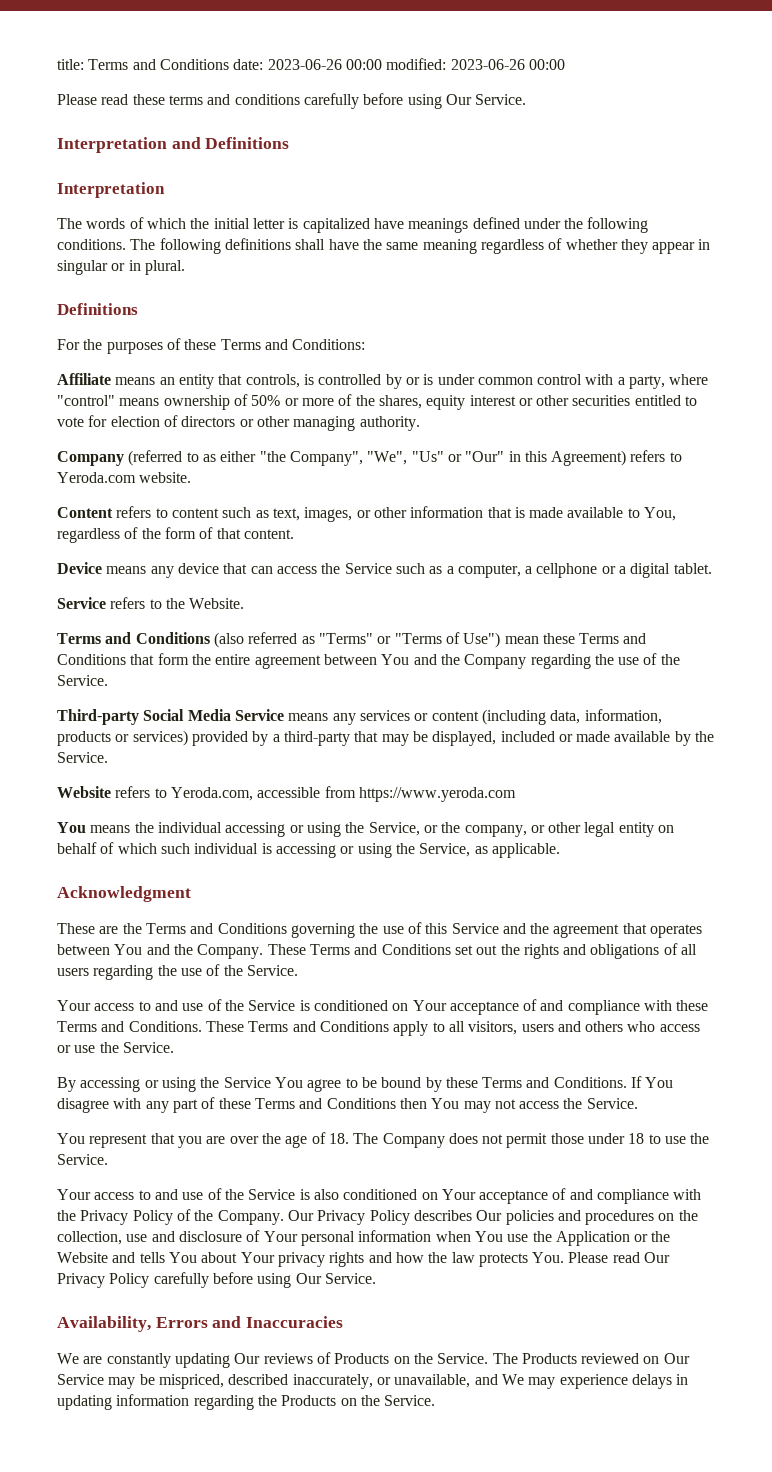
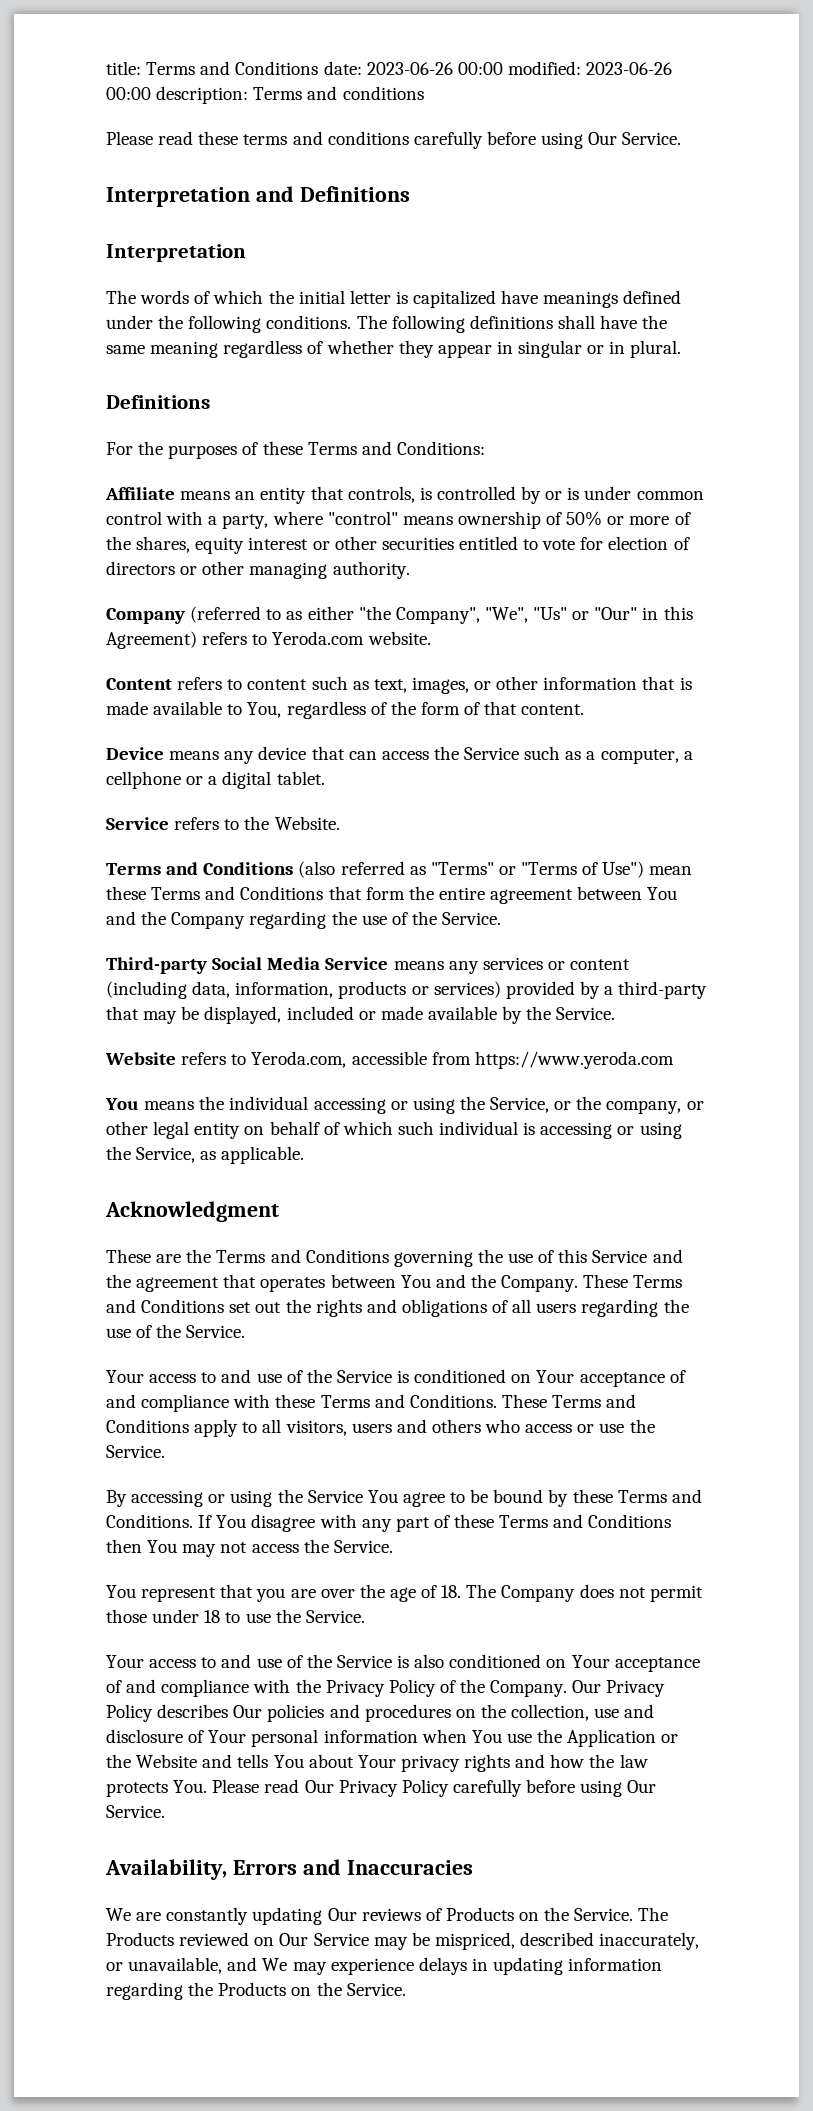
- title: Terms and Conditions date: 2023-06-26 00:00 modified: 2023-06-26 00:00
+ title: Terms and Conditions date: 2023-06-26 00:00 modified: 2023-06-26 00:00 description: Terms and conditions

